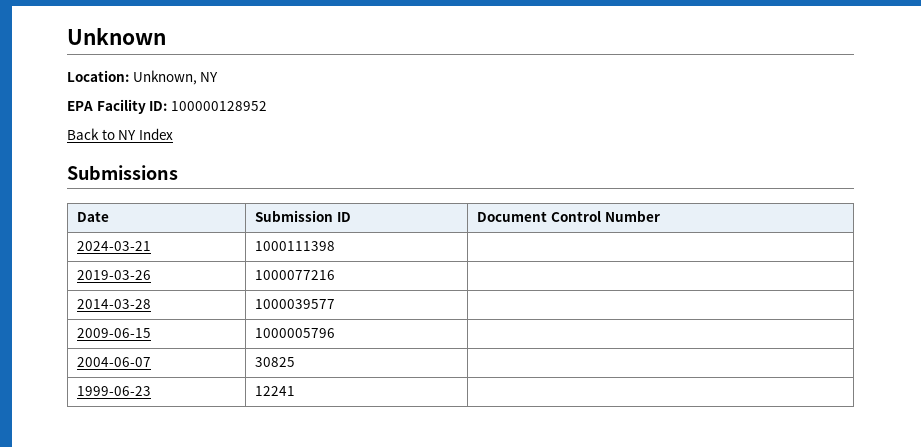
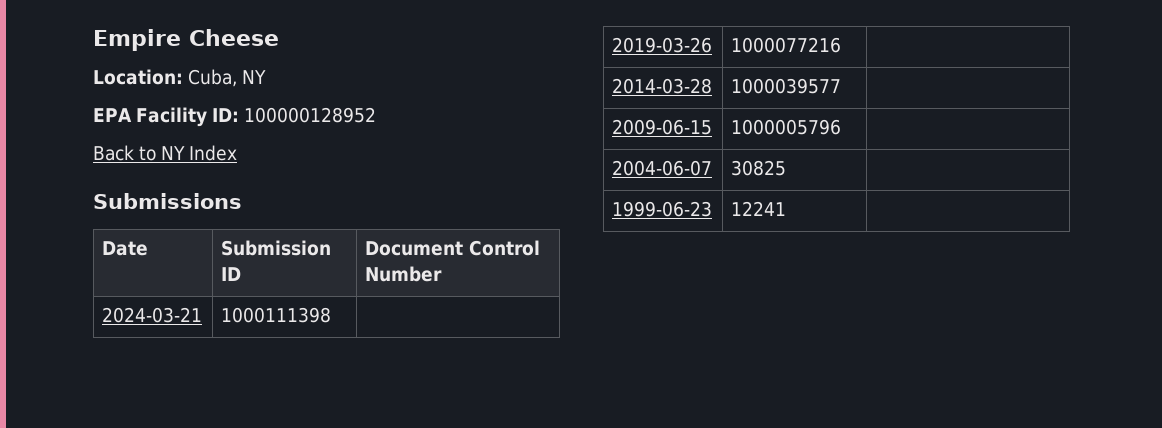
- Unknown
+ Empire Cheese
- Location: Unknown, NY
+ Location: Cuba, NY

